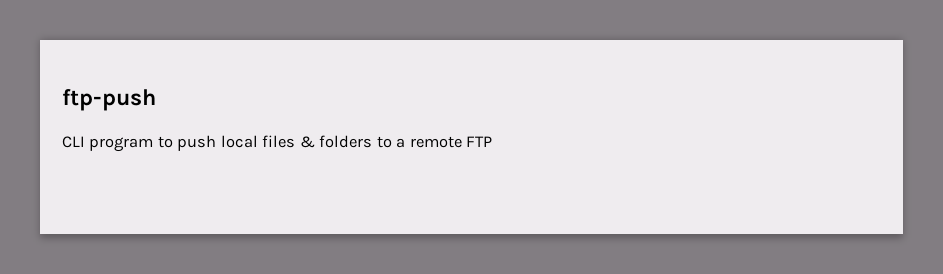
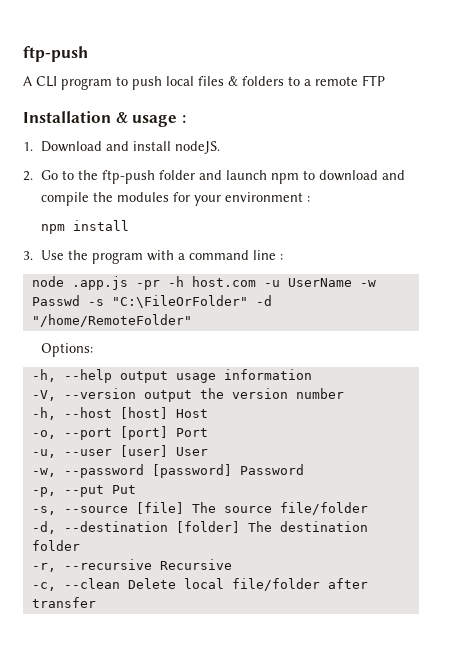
- CLI program to push local files & folders to a remote FTP
+ A CLI program to push local files & folders to a remote FTP
+ Installation & usage :
+ 1. Download and install nodeJS.
+ 2. Go to the ftp-push folder and launch npm to download and compile the modules for your environment :
+ npm install
+ 3. Use the program with a command line :
+ node .app.js -pr -h host.com -u UserName -w Passwd -s "C:\FileOrFolder" -d "/home/RemoteFolder"
+ Options:
+ -h, --help output usage information
+ -V, --version output the version number
+ -h, --host [host] Host
+ -o, --port [port] Port
+ -u, --user [user] User
+ -w, --password [password] Password
+ -p, --put Put
+ -s, --source [file] The source file/folder
+ -d, --destination [folder] The destination folder
+ -r, --recursive Recursive
+ -c, --clean Delete local file/folder after transfer

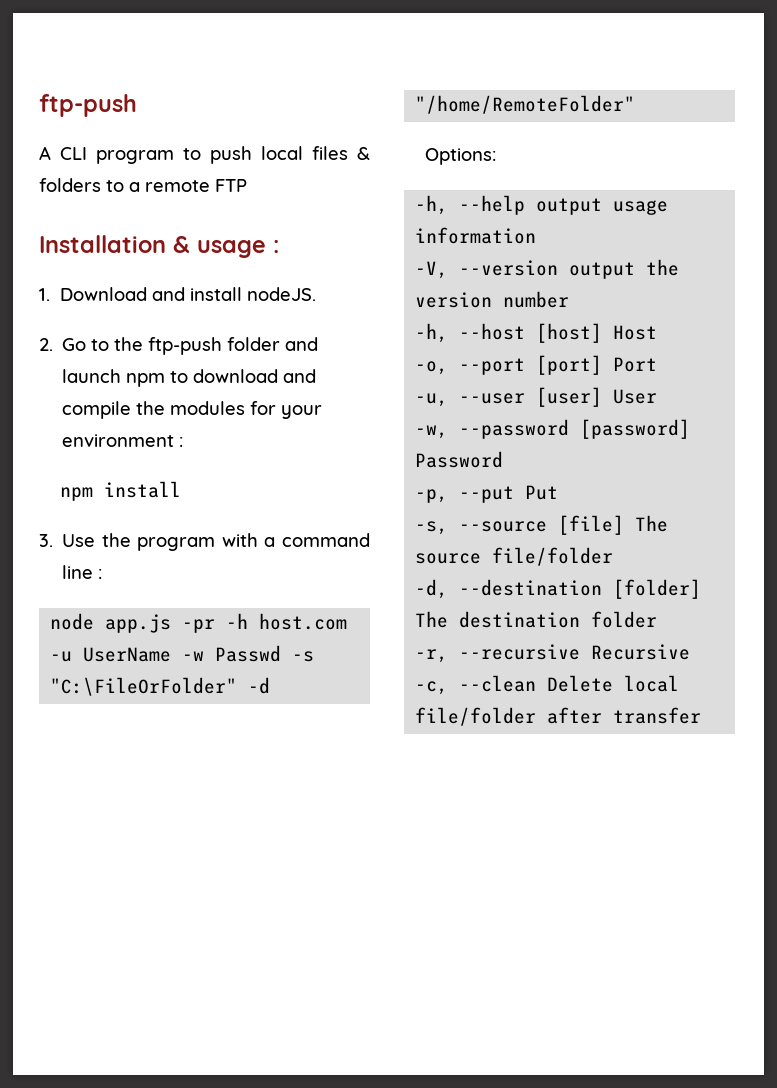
- node .app.js -pr -h host.com -u UserName -w Passwd -s "C:\FileOrFolder" -d "/home/RemoteFolder"
+ node app.js -pr -h host.com -u UserName -w Passwd -s "C:\FileOrFolder" -d "/home/RemoteFolder"

